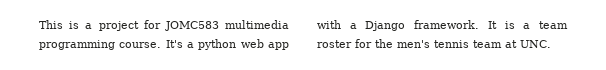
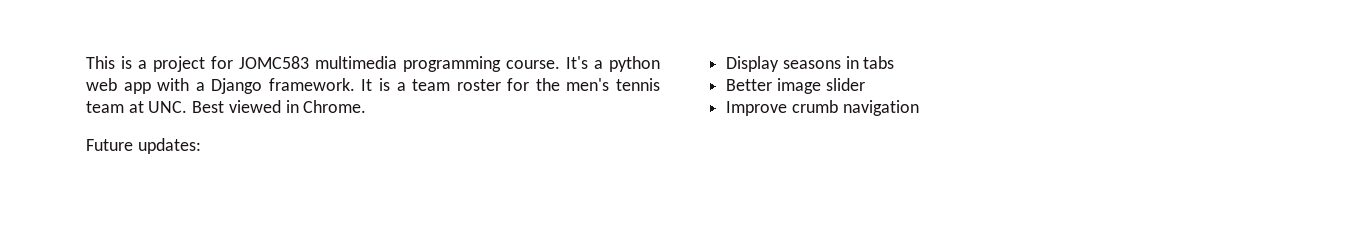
- It is a team roster for the men's tennis team at UNC.
+ It is a team roster for the men's tennis team at UNC. Best viewed in Chrome.
+ Future updates:
+ Display seasons in tabs
+ Better image slider
+ Improve crumb navigation

